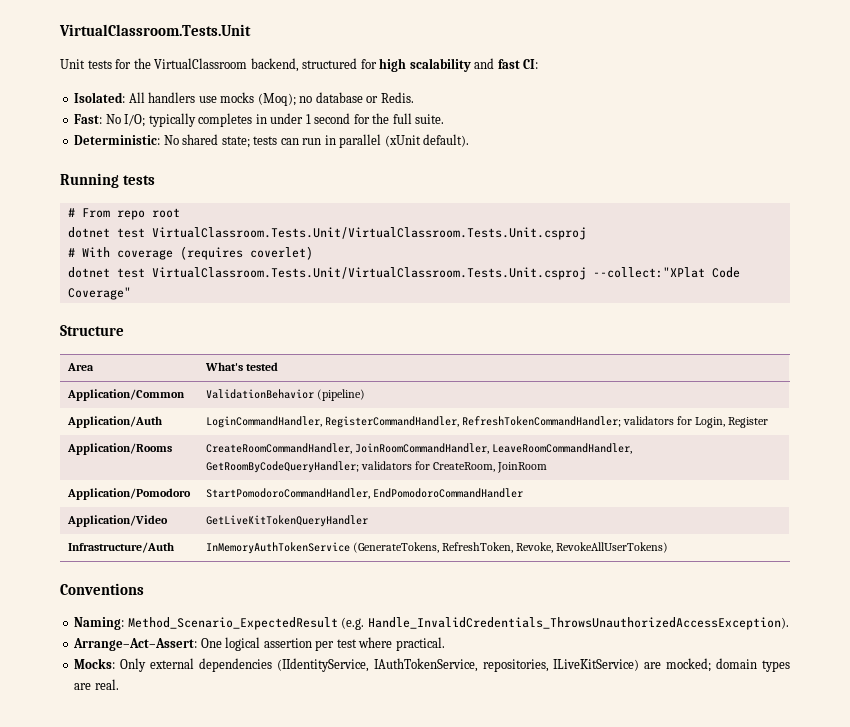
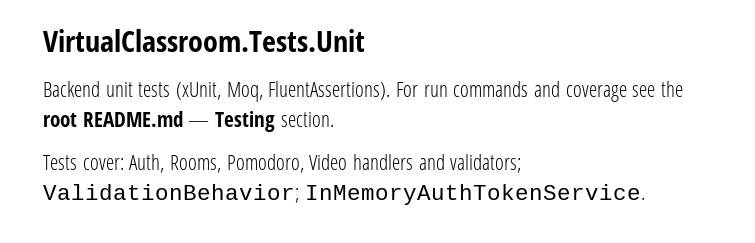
- Unit tests for the VirtualClassroom backend, structured for high scalability and fast CI:
- Isolated: All handlers use mocks (Moq); no database or Redis.
- Fast: No I/O; typically completes in under 1 second for the full suite.
- Deterministic: No shared state; tests can run in parallel (xUnit default).
- Running tests
- # From repo root
- dotnet test VirtualClassroom.Tests.Unit/VirtualClassroom.Tests.Unit.csproj
- # With coverage (requires coverlet)
- dotnet test VirtualClassroom.Tests.Unit/VirtualClassroom.Tests.Unit.csproj --collect:"XPlat Code Coverage"
- Structure
- Area | What's tested
- Application/Common | ValidationBehavior (pipeline)
- Application/Auth | LoginCommandHandler, RegisterCommandHandler, RefreshTokenCommandHandler; validators for Login, Register
- Application/Rooms | CreateRoomCommandHandler, JoinRoomCommandHandler, LeaveRoomCommandHandler, GetRoomByCodeQueryHandler; validators for CreateRoom, JoinRoom
- Application/Pomodoro | StartPomodoroCommandHandler, EndPomodoroCommandHandler
- Application/Video | GetLiveKitTokenQueryHandler
- Infrastructure/Auth | InMemoryAuthTokenService (GenerateTokens, RefreshToken, Revoke, RevokeAllUserTokens)
- Conventions
- Naming: Method_Scenario_ExpectedResult (e.g. Handle_InvalidCredentials_ThrowsUnauthorizedAccessException).
- Arrange–Act–Assert: One logical assertion per test where practical.
- Mocks: Only external dependencies (IIdentityService, IAuthTokenService, repositories, ILiveKitService) are mocked; domain types are real.
+ Backend unit tests (xUnit, Moq, FluentAssertions). For run commands and coverage see the root README.md — Testing section.
+ Tests cover: Auth, Rooms, Pomodoro, Video handlers and validators; ValidationBehavior; InMemoryAuthTokenService.

